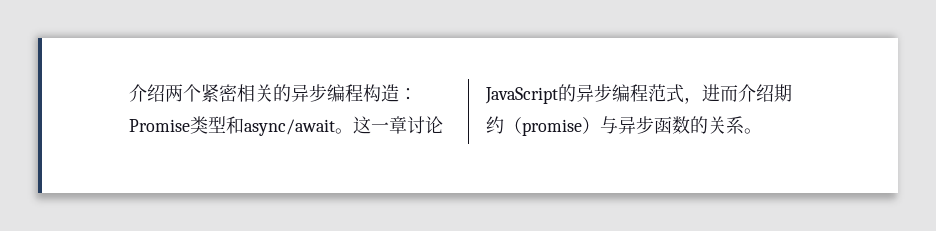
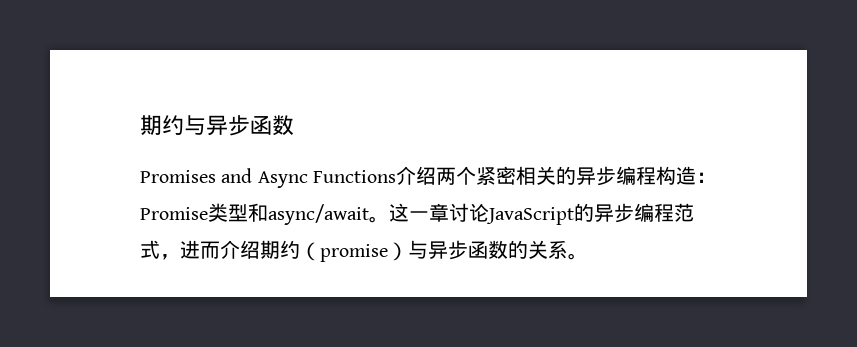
- 介绍两个紧密相关的异步编程构造：Promise类型和async/await。
+ 期约与异步函数
+ Promises and Async Functions介绍两个紧密相关的异步编程构造：Promise类型和async/await。

